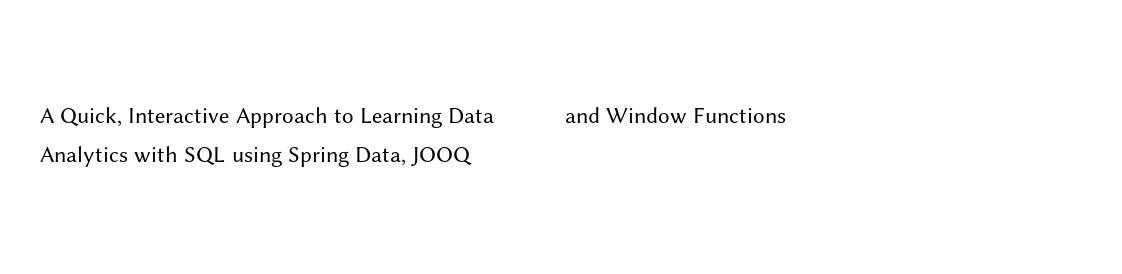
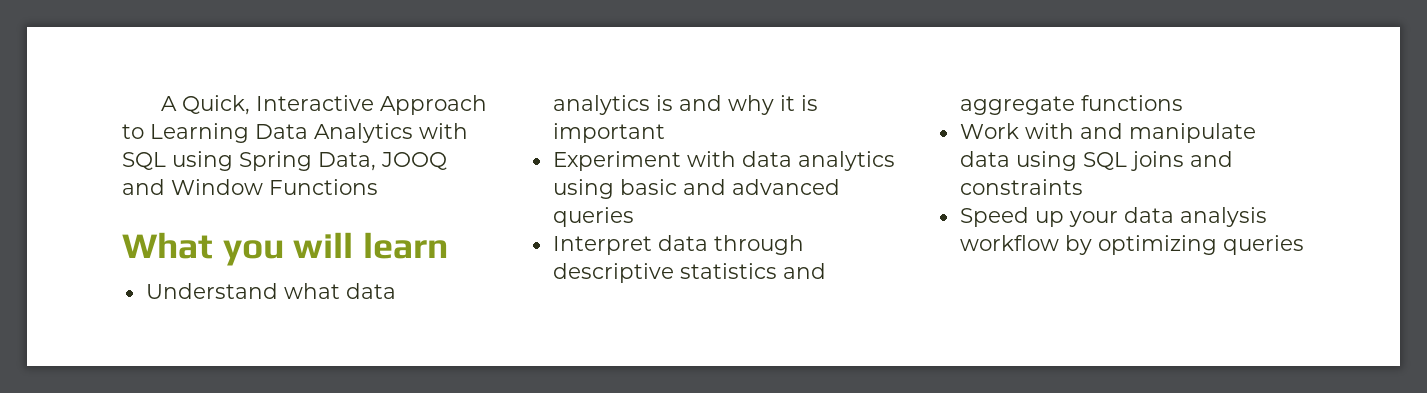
+ What you will learn
+ Understand what data analytics is and why it is important
+ Experiment with data analytics using basic and advanced queries
+ Interpret data through descriptive statistics and aggregate functions
+ Work with and manipulate data using SQL joins and constraints
+ Speed up your data analysis workflow by optimizing queries

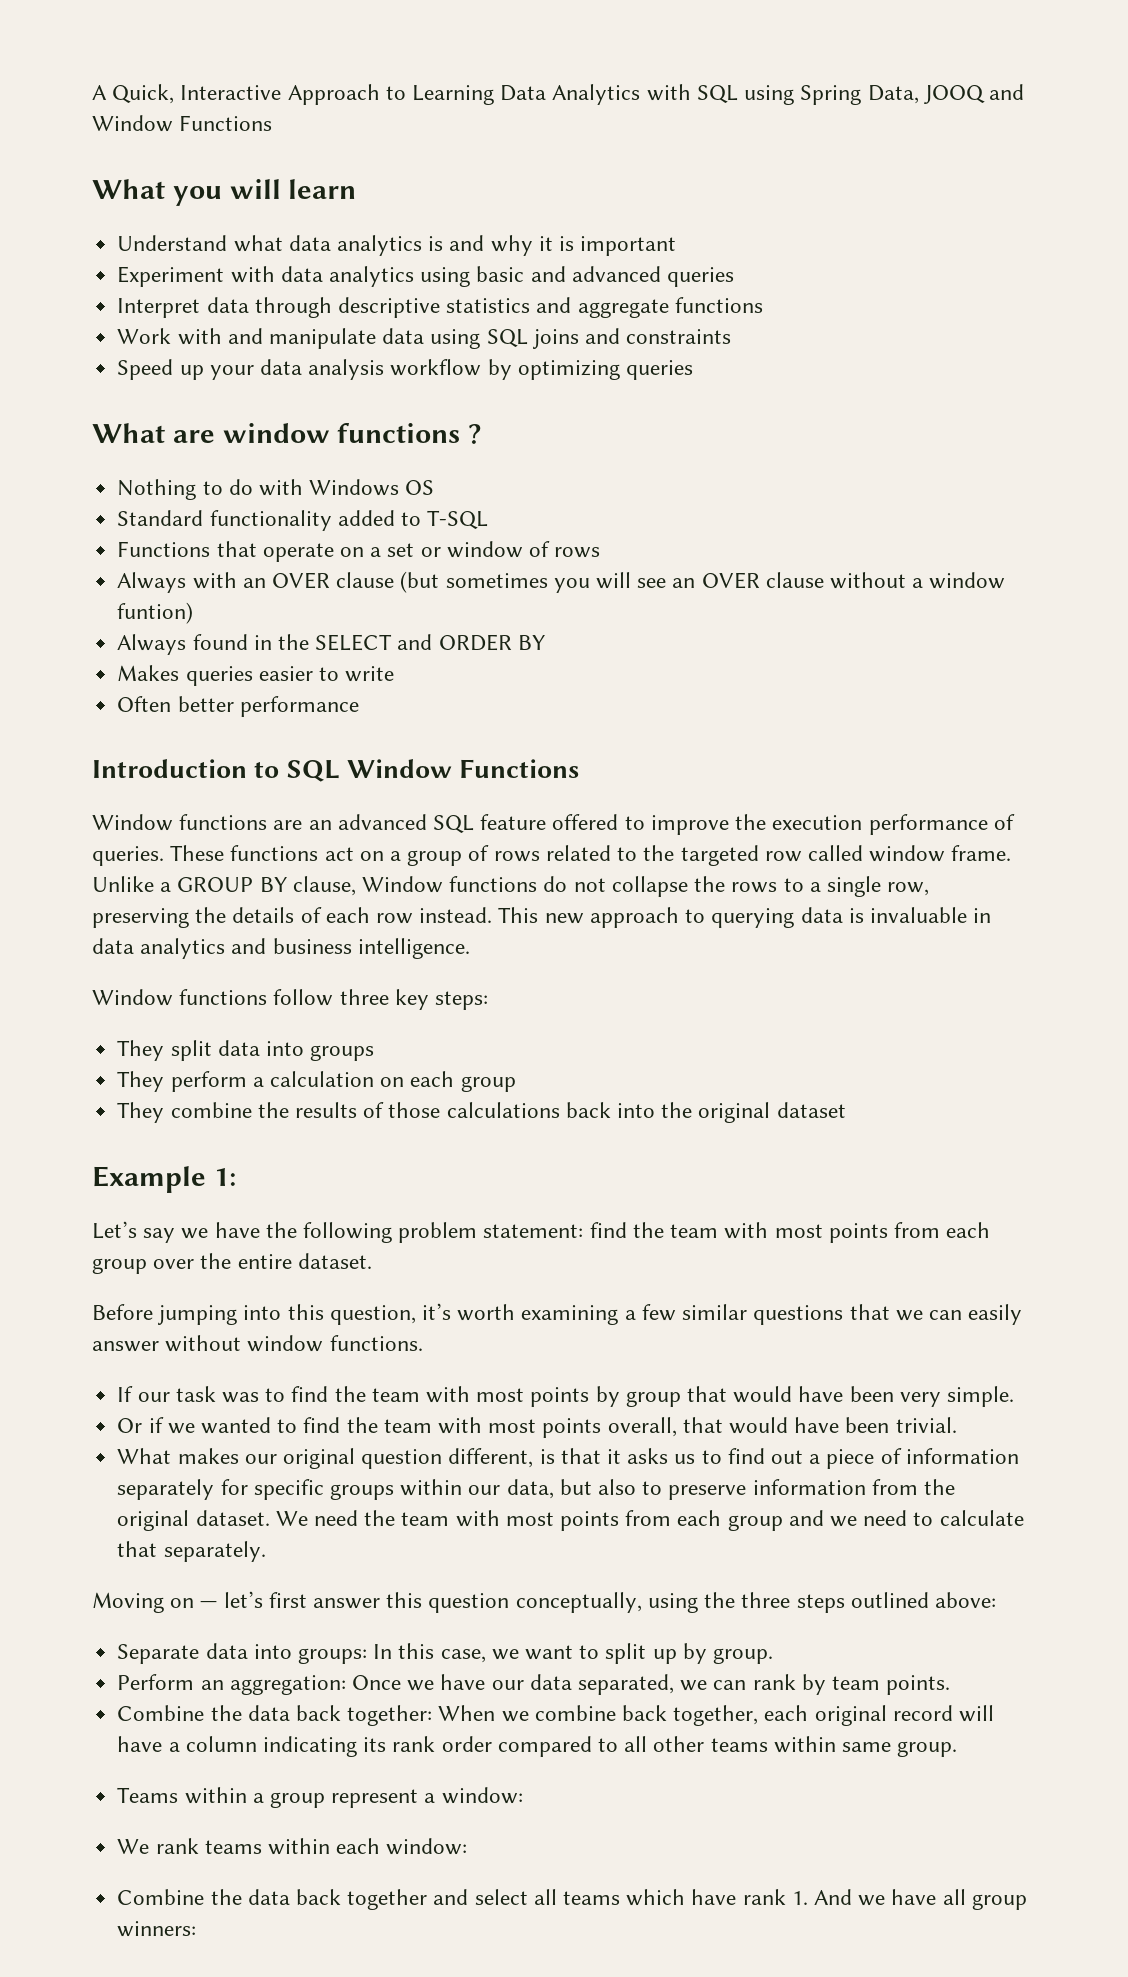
+ What are window functions ?
+ Nothing to do with Windows OS
+ Standard functionality added to T-SQL
+ Functions that operate on a set or window of rows
+ Always with an OVER clause (but sometimes you will see an OVER clause without a window funtion)
+ Always found in the SELECT and ORDER BY
+ Makes queries easier to write
+ Often better performance
+ Introduction to SQL Window Functions
+ Window functions are an advanced SQL feature offered to improve the execution performance of queries. These functions act on a group of rows related to the targeted row called window frame. Unlike a GROUP BY clause, Window functions do not collapse the rows to a single row, preserving the details of each row instead. This new approach to querying data is invaluable in data analytics and business intelligence.
+ Window functions follow three key steps:
+ They split data into groups
+ They perform a calculation on each group
+ They combine the results of those calculations back into the original dataset
+ Example 1:
+ Let’s say we have the following problem statement: find the team with most points from each group over the entire dataset.
+ Before jumping into this question, it’s worth examining a few similar questions that we can easily answer without window functions.
+ If our task was to find the team with most points by group that would have been very simple.
+ Or if we wanted to find the team with most points overall, that would have been trivial.
+ What makes our original question different, is that it asks us to find out a piece of information separately for specific groups within our data, but also to preserve information from the original dataset. We need the team with most points from each group and we need to calculate that separately.
+ Moving on — let’s first answer this question conceptually, using the three steps outlined above:
+ Separate data into groups: In this case, we want to split up by group.
+ Perform an aggregation: Once we have our data separated, we can rank by team points.
+ Combine the data back together: When we combine back together, each original record will have a column indicating its rank order compared to all other teams within same group.
+ Teams within a group represent a window:
+ We rank teams within each window:
+ Combine the data back together and select all teams which have rank 1. And we have all group winners:

